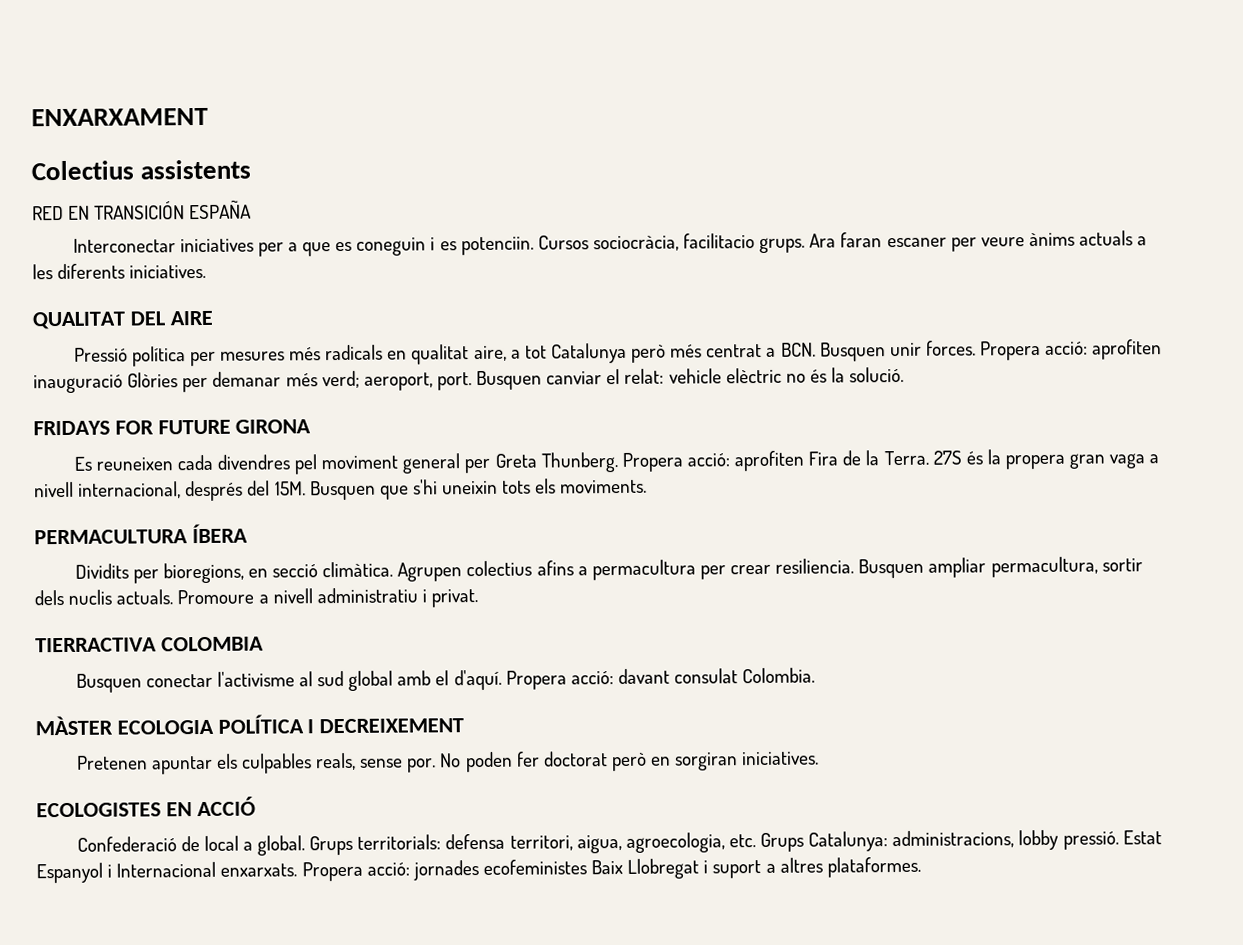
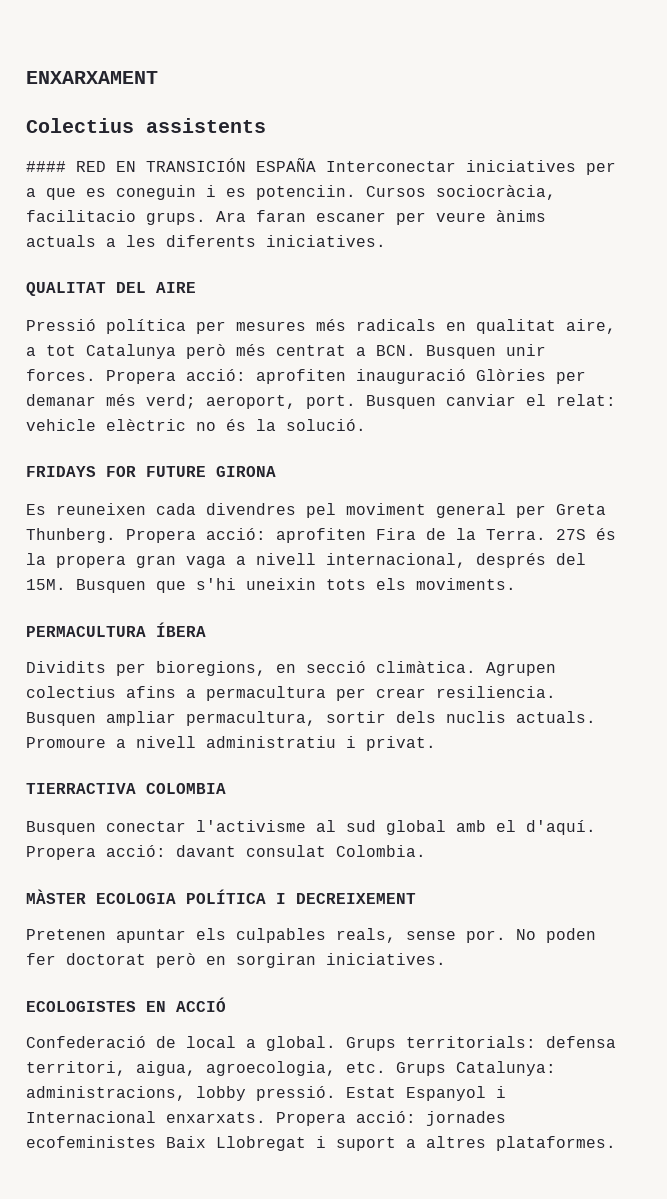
- RED EN TRANSICIÓN ESPAÑA
- Interconectar iniciatives per a que es coneguin i es potenciin.
+ #### RED EN TRANSICIÓN ESPAÑA Interconectar iniciatives per a que es coneguin i es potenciin.

